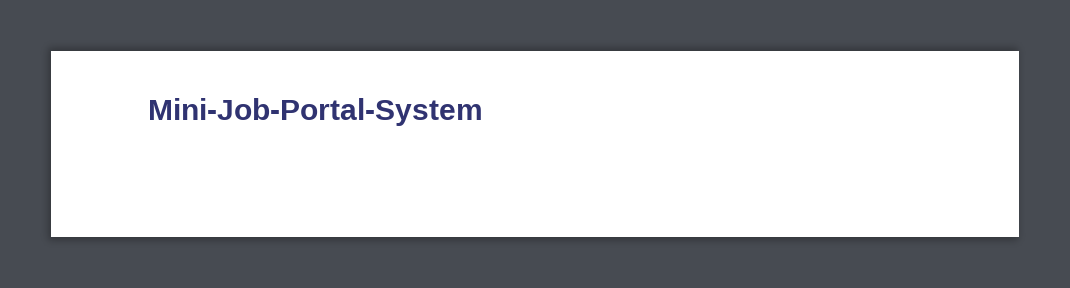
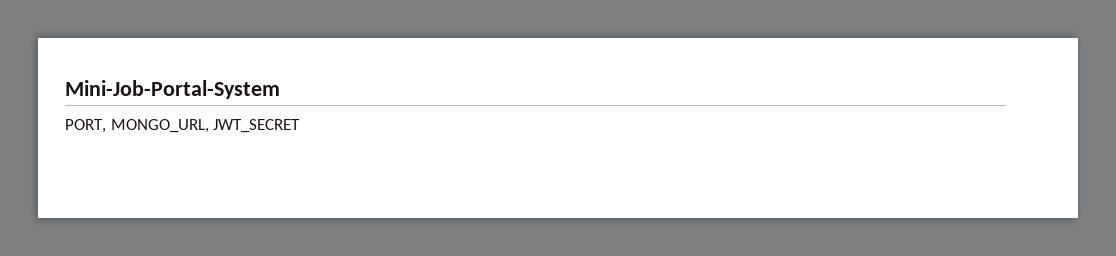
+ PORT, MONGO_URL, JWT_SECRET

